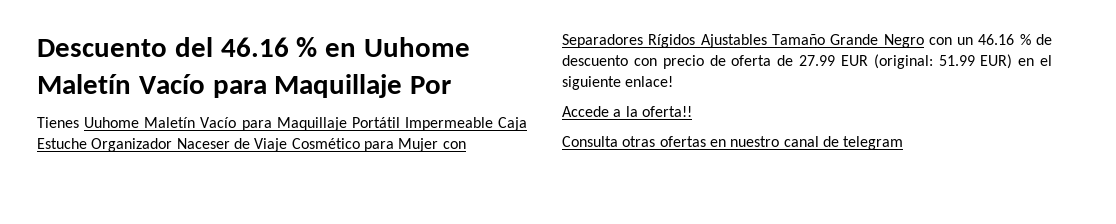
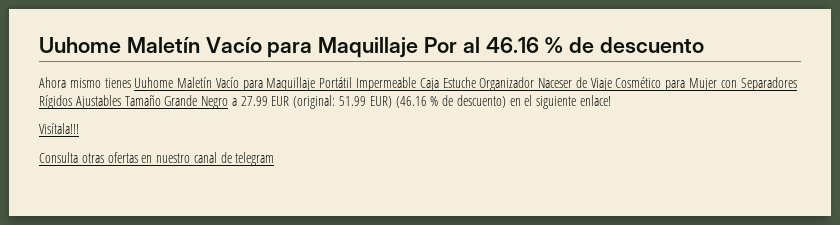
- Descuento del 46.16 % en Uuhome Maletín Vacío para Maquillaje Por
- Tienes Uuhome Maletín Vacío para Maquillaje Portátil Impermeable Caja Estuche Organizador Naceser de Viaje Cosmético para Mujer con Separadores Rígidos Ajustables Tamaño Grande Negro con un 46.16 % de descuento con precio de oferta de 27.99 EUR (original: 51.99 EUR) en el siguiente enlace!
+ Uuhome Maletín Vacío para Maquillaje Por al 46.16 % de descuento
+ Ahora mismo tienes Uuhome Maletín Vacío para Maquillaje Portátil Impermeable Caja Estuche Organizador Naceser de Viaje Cosmético para Mujer con Separadores Rígidos Ajustables Tamaño Grande Negro a 27.99 EUR (original: 51.99 EUR) (46.16 % de descuento) en el siguiente enlace!
- Accede a la oferta!!
+ Visítala!!!

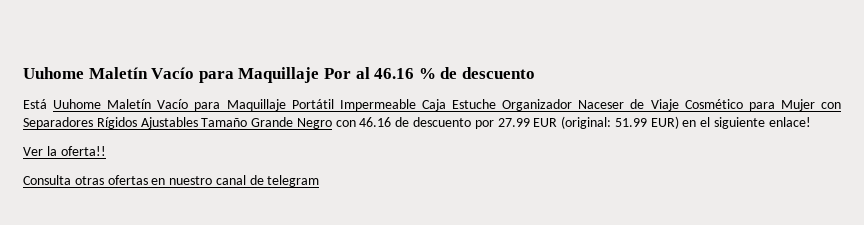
- Ahora mismo tienes Uuhome Maletín Vacío para Maquillaje Portátil Impermeable Caja Estuche Organizador Naceser de Viaje Cosmético para Mujer con Separadores Rígidos Ajustables Tamaño Grande Negro a 27.99 EUR (original: 51.99 EUR) (46.16 % de descuento) en el siguiente enlace!
+ Está Uuhome Maletín Vacío para Maquillaje Portátil Impermeable Caja Estuche Organizador Naceser de Viaje Cosmético para Mujer con Separadores Rígidos Ajustables Tamaño Grande Negro con 46.16 de descuento por 27.99 EUR (original: 51.99 EUR) en el siguiente enlace!
- Visítala!!!
+ Ver la oferta!!

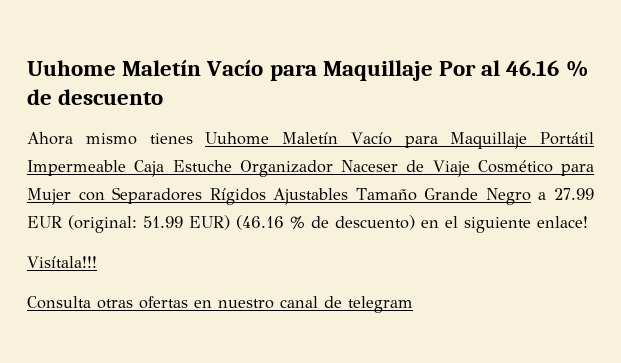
- Está Uuhome Maletín Vacío para Maquillaje Portátil Impermeable Caja Estuche Organizador Naceser de Viaje Cosmético para Mujer con Separadores Rígidos Ajustables Tamaño Grande Negro con 46.16 de descuento por 27.99 EUR (original: 51.99 EUR) en el siguiente enlace!
+ Ahora mismo tienes Uuhome Maletín Vacío para Maquillaje Portátil Impermeable Caja Estuche Organizador Naceser de Viaje Cosmético para Mujer con Separadores Rígidos Ajustables Tamaño Grande Negro a 27.99 EUR (original: 51.99 EUR) (46.16 % de descuento) en el siguiente enlace!
- Ver la oferta!!
+ Visítala!!!

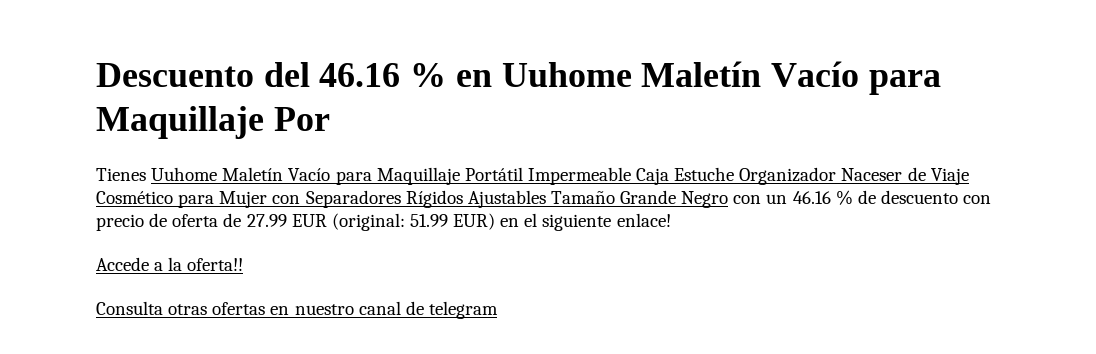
- Uuhome Maletín Vacío para Maquillaje Por al 46.16 % de descuento
- Ahora mismo tienes Uuhome Maletín Vacío para Maquillaje Portátil Impermeable Caja Estuche Organizador Naceser de Viaje Cosmético para Mujer con Separadores Rígidos Ajustables Tamaño Grande Negro a 27.99 EUR (original: 51.99 EUR) (46.16 % de descuento) en el siguiente enlace!
+ Descuento del 46.16 % en Uuhome Maletín Vacío para Maquillaje Por
+ Tienes Uuhome Maletín Vacío para Maquillaje Portátil Impermeable Caja Estuche Organizador Naceser de Viaje Cosmético para Mujer con Separadores Rígidos Ajustables Tamaño Grande Negro con un 46.16 % de descuento con precio de oferta de 27.99 EUR (original: 51.99 EUR) en el siguiente enlace!
- Visítala!!!
+ Accede a la oferta!!

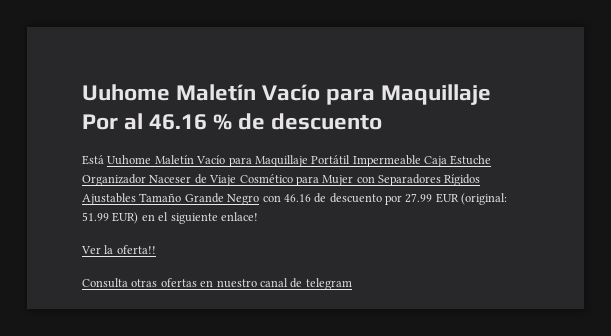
- Descuento del 46.16 % en Uuhome Maletín Vacío para Maquillaje Por
- Tienes Uuhome Maletín Vacío para Maquillaje Portátil Impermeable Caja Estuche Organizador Naceser de Viaje Cosmético para Mujer con Separadores Rígidos Ajustables Tamaño Grande Negro con un 46.16 % de descuento con precio de oferta de 27.99 EUR (original: 51.99 EUR) en el siguiente enlace!
+ Uuhome Maletín Vacío para Maquillaje Por al 46.16 % de descuento
+ Está Uuhome Maletín Vacío para Maquillaje Portátil Impermeable Caja Estuche Organizador Naceser de Viaje Cosmético para Mujer con Separadores Rígidos Ajustables Tamaño Grande Negro con 46.16 de descuento por 27.99 EUR (original: 51.99 EUR) en el siguiente enlace!
- Accede a la oferta!!
+ Ver la oferta!!

